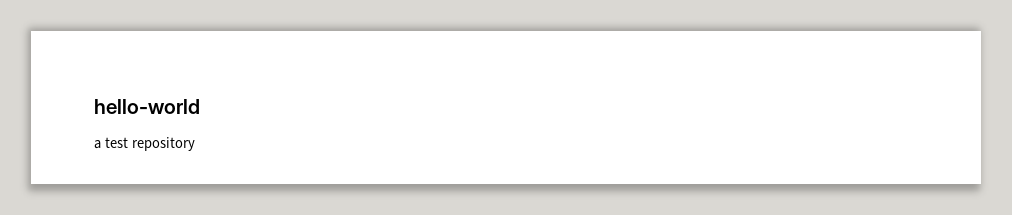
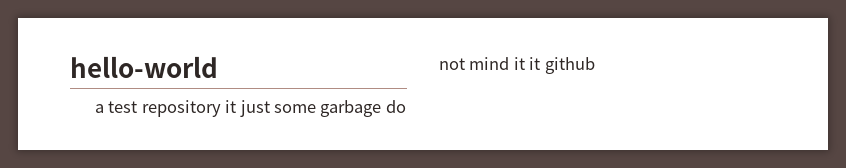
- a test repository
+ a test repository it just some garbage do not mind it it github

